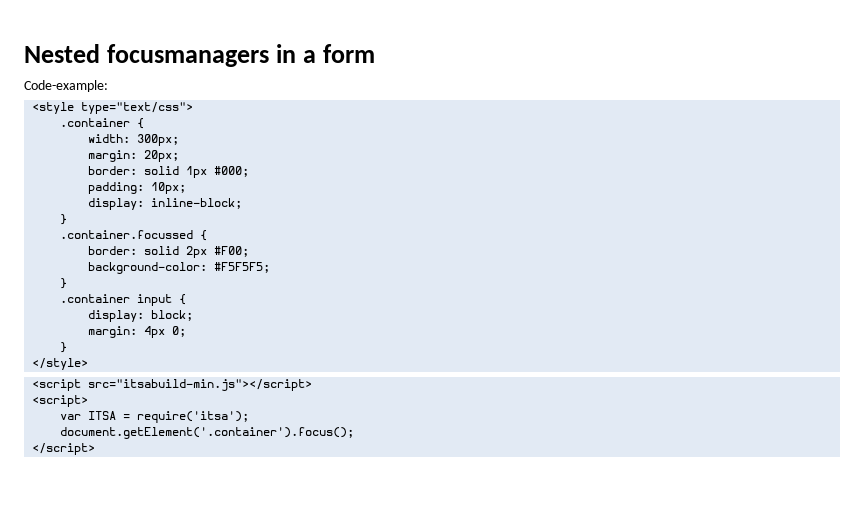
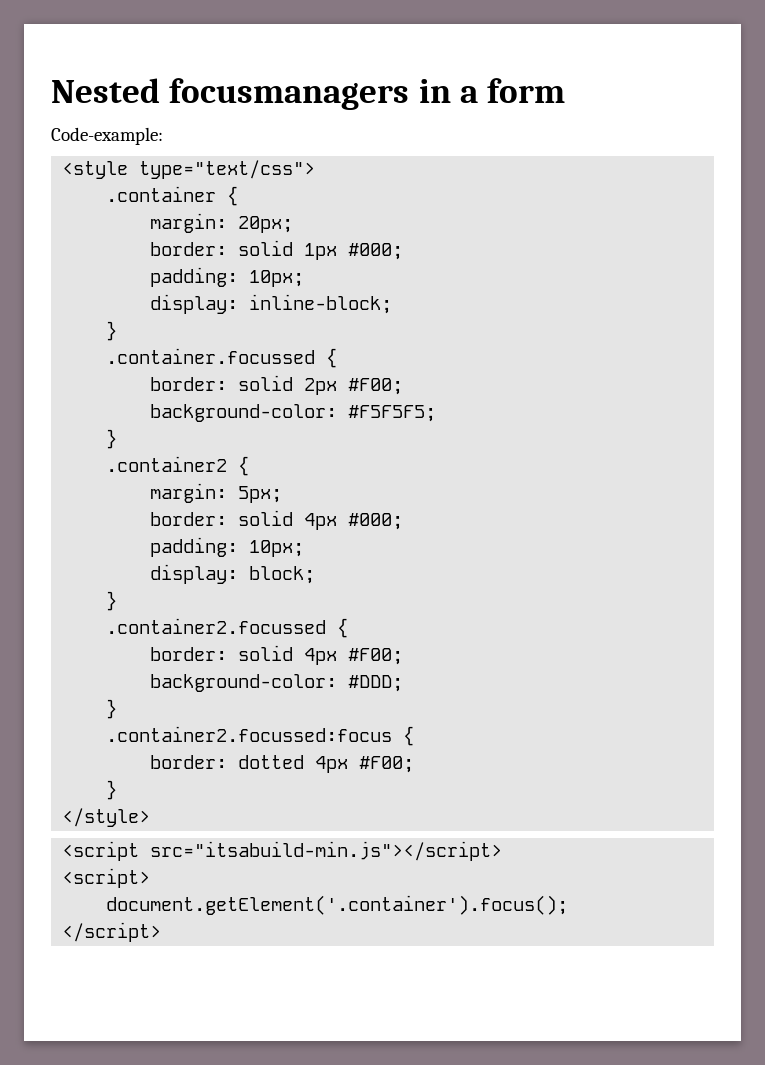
- width: 300px;
- .container input {
+ .container2 {
+ margin: 5px;
+ border: solid 4px #000;
+ padding: 10px;
  display: block;
- margin: 4px 0;
+ }
+ .container2.focussed {
+ border: solid 4px #F00;
+ background-color: #DDD;
+ }
+ .container2.focussed:focus {
+ border: dotted 4px #F00;
- var ITSA = require('itsa');

